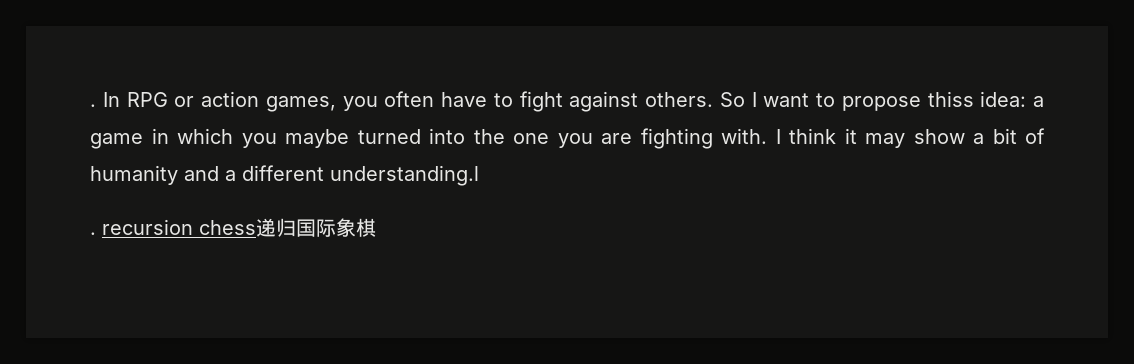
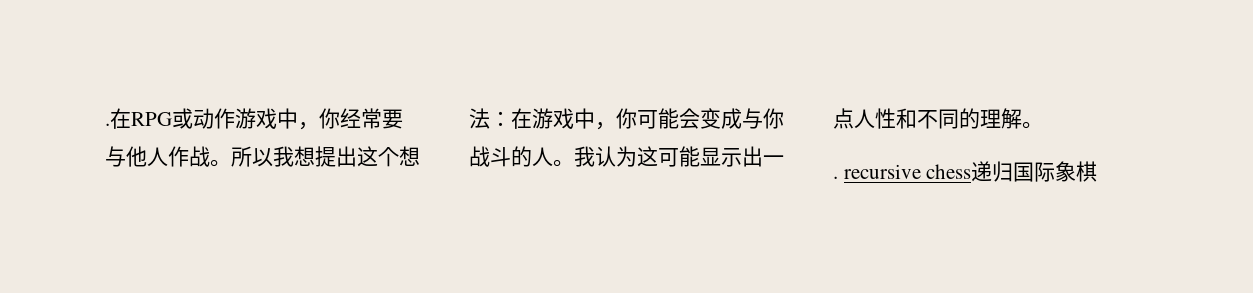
- . In RPG or action games, you often have to fight against others. So I want to propose thiss idea: a game in which you maybe turned into the one you are fighting with. I think it may show a bit of humanity and a different understanding.l
- . recursion chess递归国际象棋
+ .在RPG或动作游戏中，你经常要与他人作战。所以我想提出这个想法：在游戏中，你可能会变成与你战斗的人。我认为这可能显示出一点人性和不同的理解。
+ . recursive chess递归国际象棋

